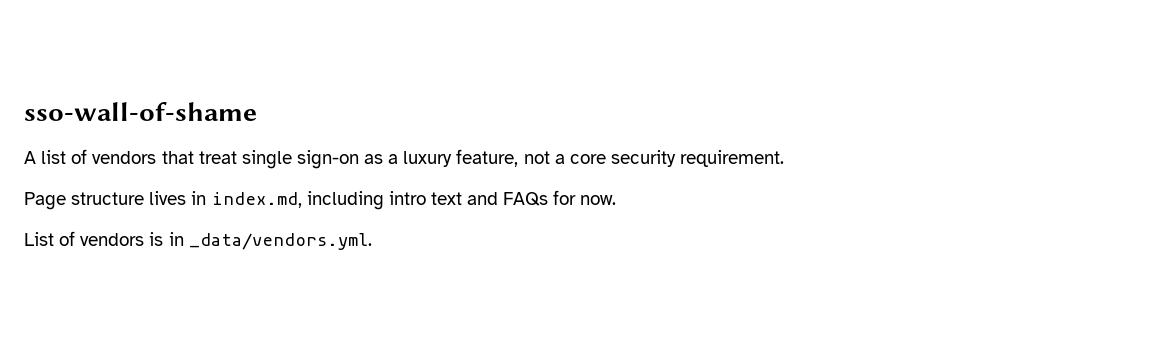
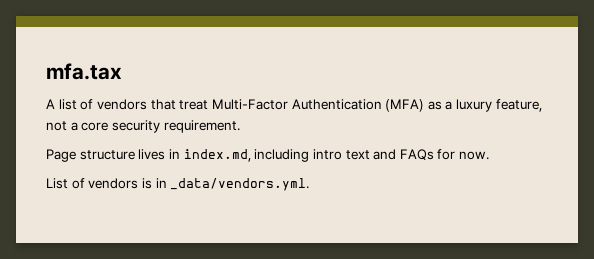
- sso-wall-of-shame
+ mfa.tax
- A list of vendors that treat single sign-on as a luxury feature, not a core security requirement.
+ A list of vendors that treat Multi-Factor Authentication (MFA) as a luxury feature, not a core security requirement.

